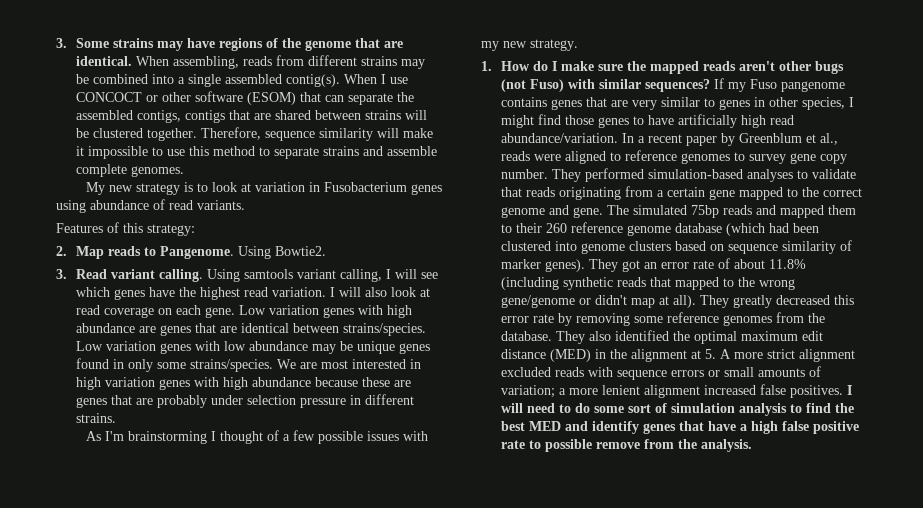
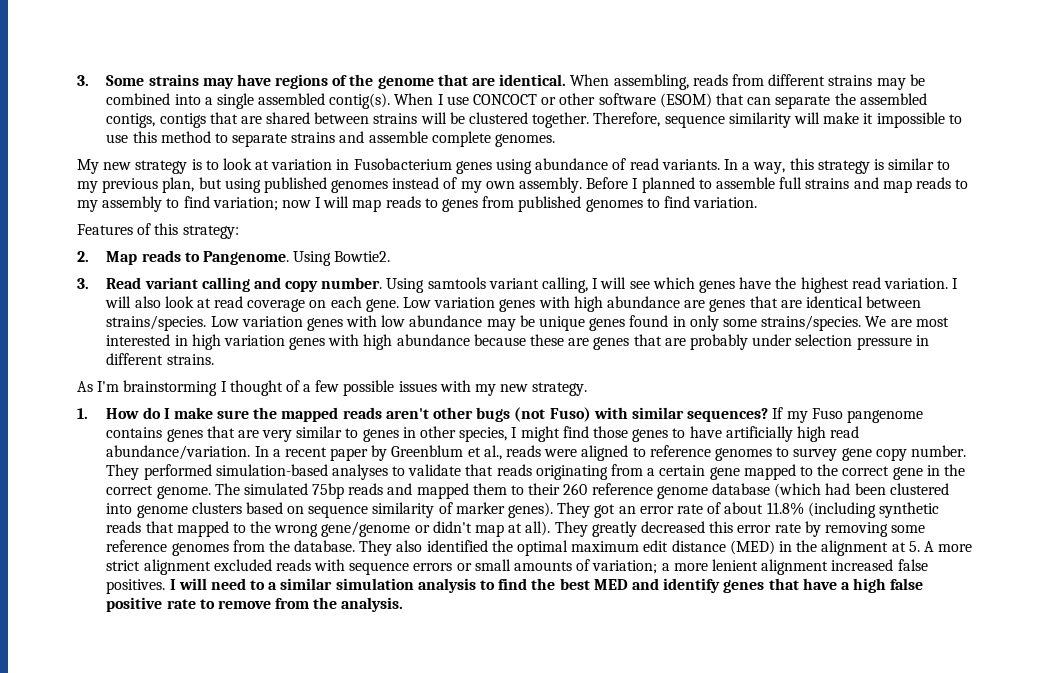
+ In a way, this strategy is similar to my previous plan, but using published genomes instead of my own assembly. Before I planned to assemble full strains and map reads to my assembly to find variation; now I will map reads to genes from published genomes to find variation.
- 3. Read variant calling.
+ 3. Read variant calling and copy number.
- They performed simulation-based analyses to validate that reads originating from a certain gene mapped to the correct genome and gene.
+ They performed simulation-based analyses to validate that reads originating from a certain gene mapped to the correct gene in the correct genome.
- I will need to do some sort of simulation analysis to find the best MED and identify genes that have a high false positive rate to possible remove from the analysis.
+ I will need to a similar simulation analysis to find the best MED and identify genes that have a high false positive rate to remove from the analysis.

